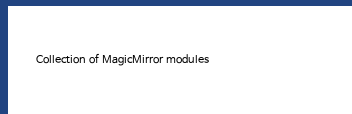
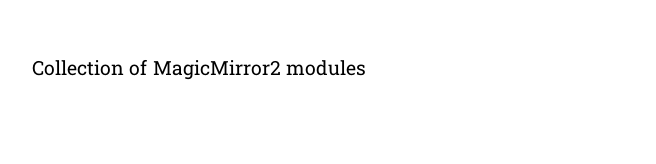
- Collection of MagicMirror modules
+ Collection of MagicMirror2 modules

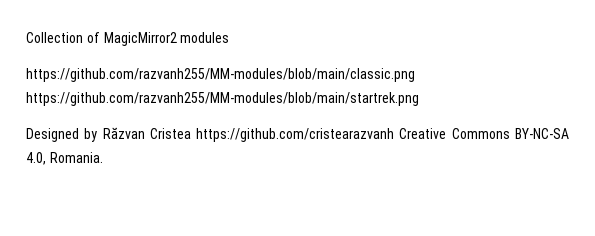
+ https://github.com/razvanh255/MM-modules/blob/main/classic.png https://github.com/razvanh255/MM-modules/blob/main/startrek.png
+ Designed by Răzvan Cristea https://github.com/cristearazvanh Creative Commons BY-NC-SA 4.0, Romania.

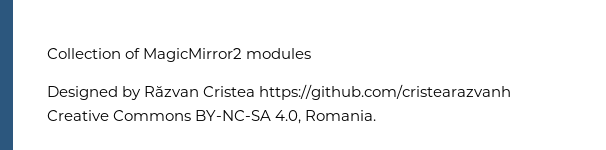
- https://github.com/razvanh255/MM-modules/blob/main/classic.png https://github.com/razvanh255/MM-modules/blob/main/startrek.png

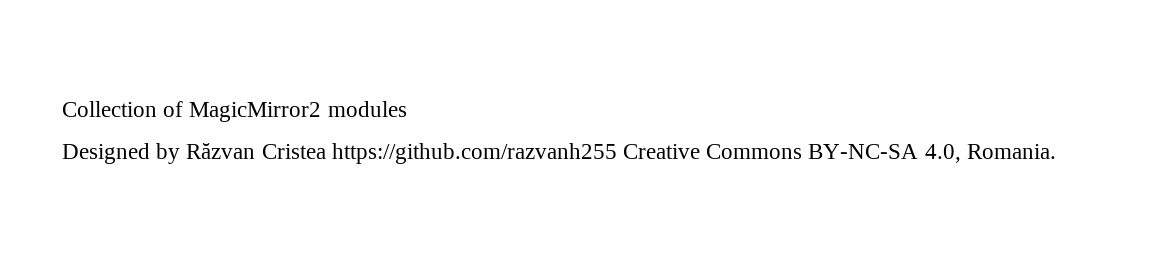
- Designed by Răzvan Cristea https://github.com/cristearazvanh Creative Commons BY-NC-SA 4.0, Romania.
+ Designed by Răzvan Cristea https://github.com/razvanh255 Creative Commons BY-NC-SA 4.0, Romania.

